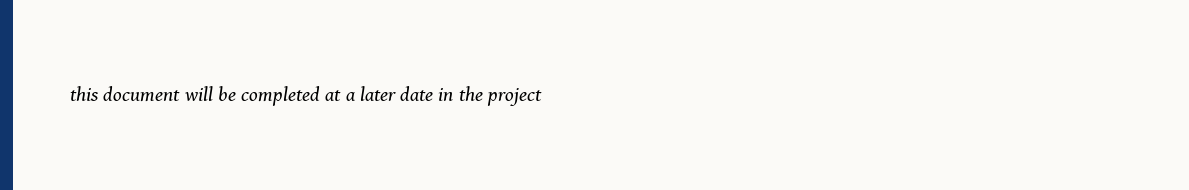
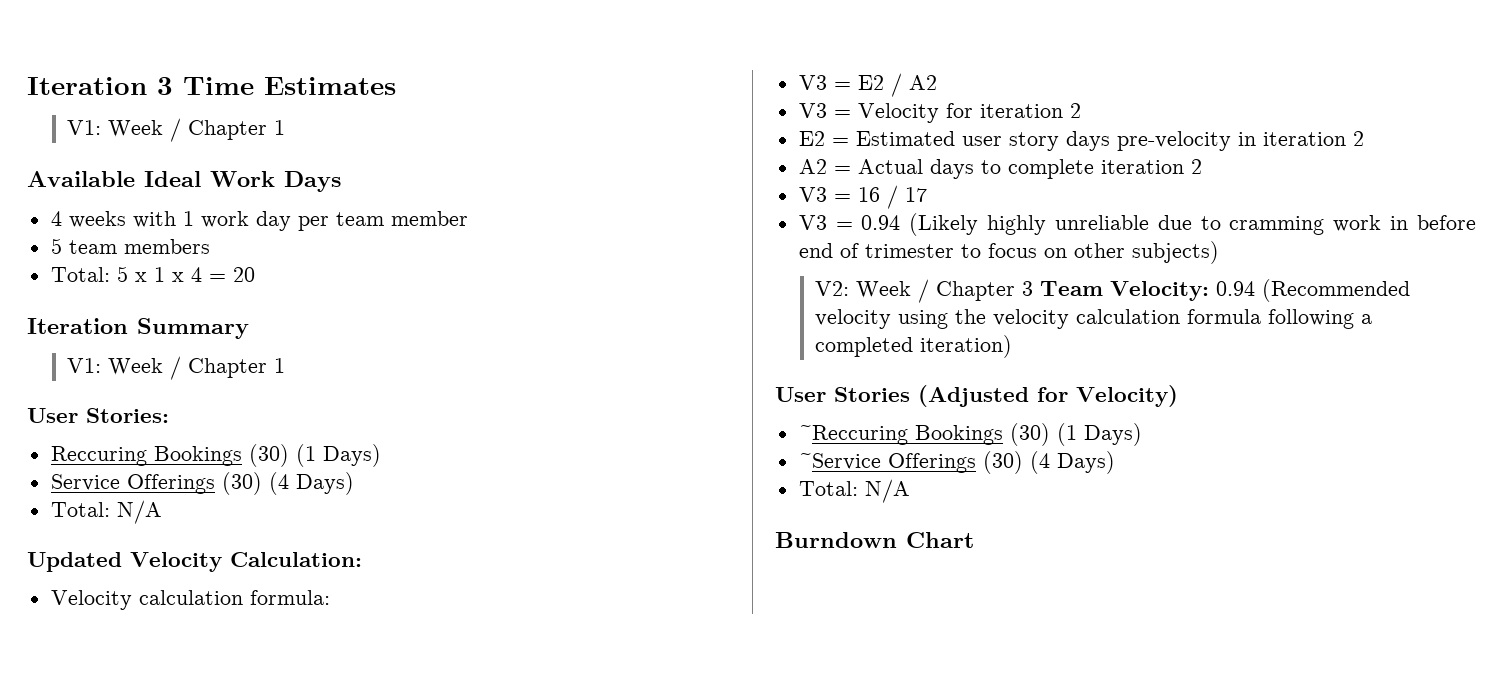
- this document will be completed at a later date in the project
+ Iteration 3 Time Estimates
+ V1: Week / Chapter 1
+ Available Ideal Work Days
+ 4 weeks with 1 work day per team member
+ 5 team members
+ Total: 5 x 1 x 4 = 20
+ Iteration Summary
+ V1: Week / Chapter 1
+ User Stories:
+ Reccuring Bookings (30) (1 Days)
+ Service Offerings (30) (4 Days)
+ Total: N/A
+ Updated Velocity Calculation:
+ Velocity calculation formula:
+ V3 = E2 / A2
+ V3 = Velocity for iteration 2
+ E2 = Estimated user story days pre-velocity in iteration 2
+ A2 = Actual days to complete iteration 2
+ V3 = 16 / 17
+ V3 = 0.94 (Likely highly unreliable due to cramming work in before end of trimester to focus on other subjects)
+ V2: Week / Chapter 3 Team Velocity: 0.94 (Recommended velocity using the velocity calculation formula following a completed iteration)
+ User Stories (Adjusted for Velocity)
+ ~Reccuring Bookings (30) (1 Days)
+ ~Service Offerings (30) (4 Days)
+ Total: N/A
+ Burndown Chart

